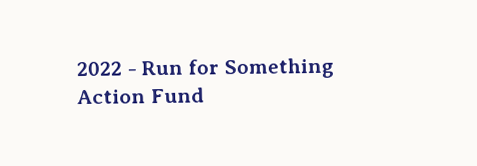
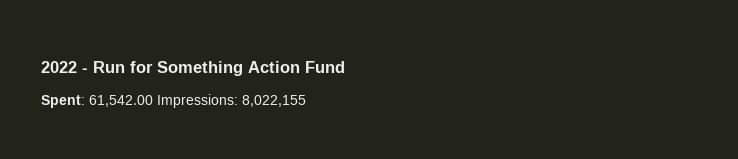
+ Spent: 61,542.00 Impressions: 8,022,155

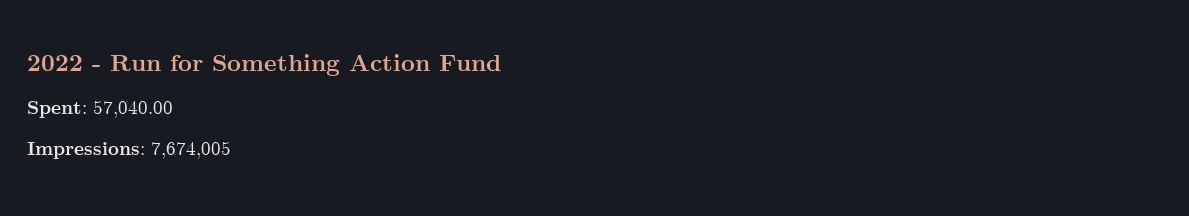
- Spent: 61,542.00 Impressions: 8,022,155
+ Spent: 57,040.00
+ Impressions: 7,674,005

